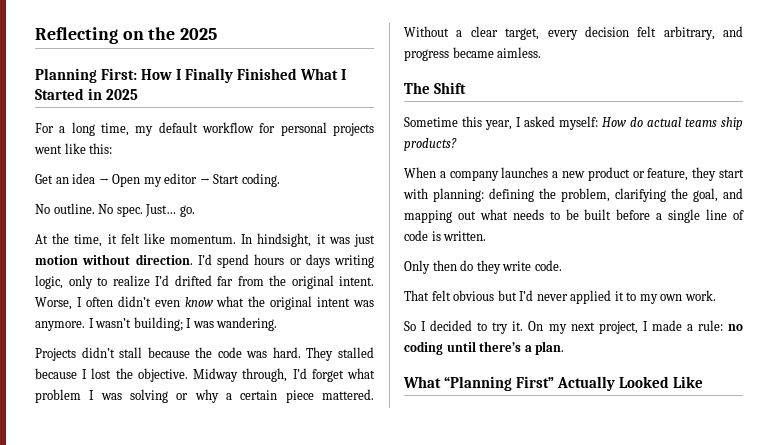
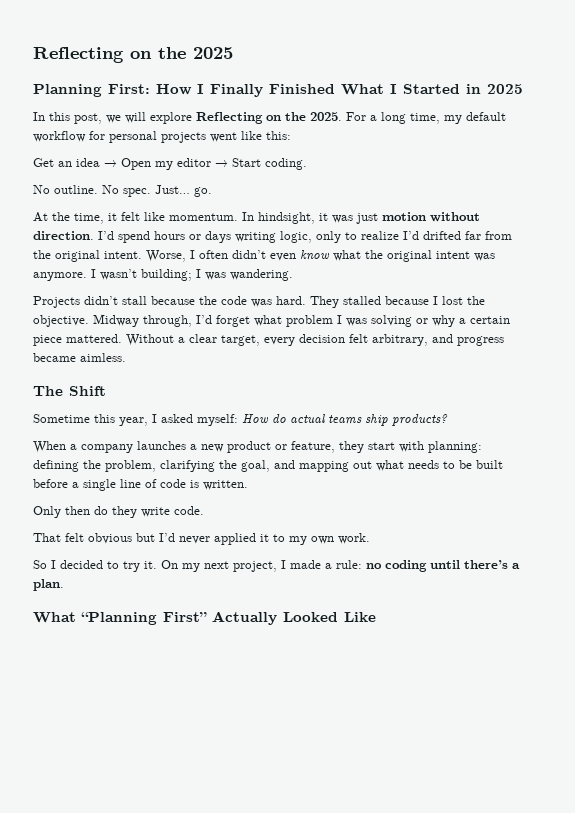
+ In this post, we will explore Reflecting on the 2025.

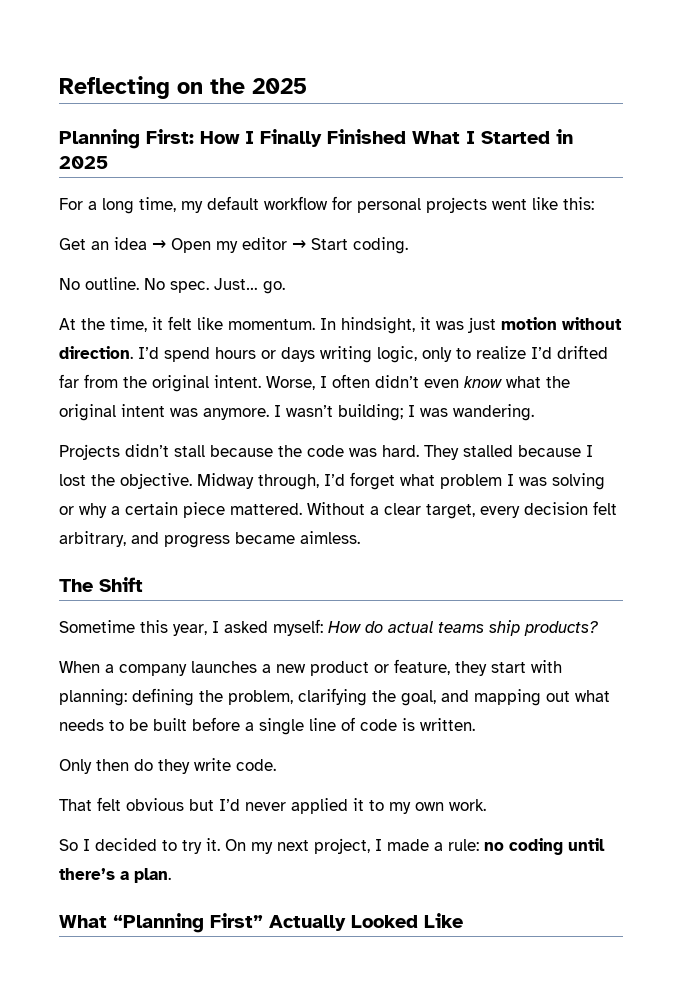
- In this post, we will explore Reflecting on the 2025.

